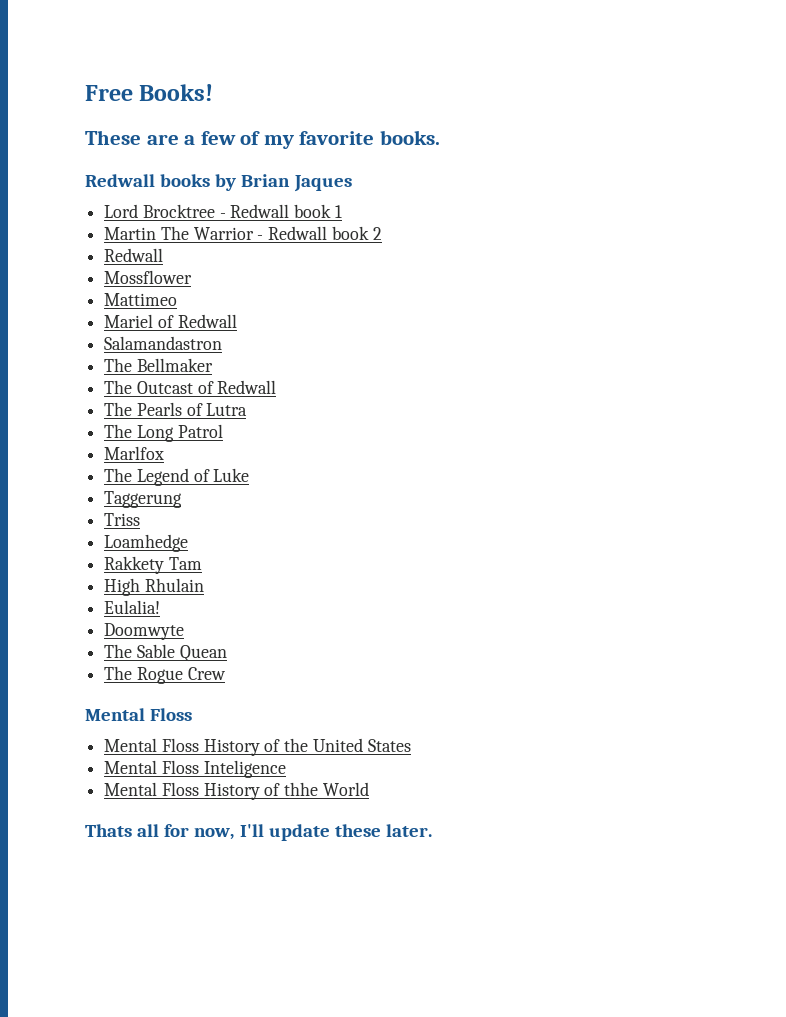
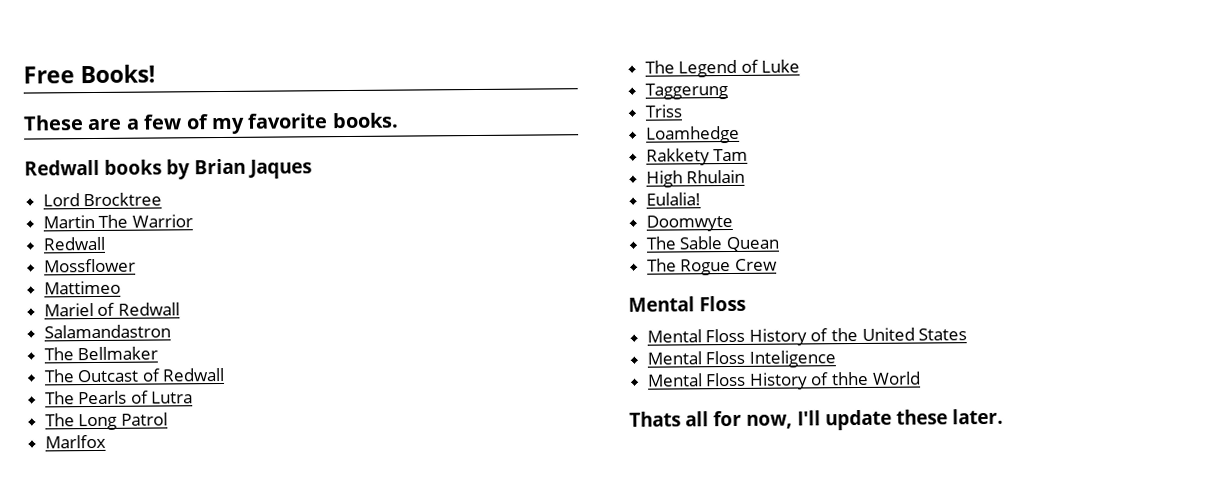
- Lord Brocktree - Redwall book 1
+ Lord Brocktree
- Martin The Warrior - Redwall book 2
+ Martin The Warrior

